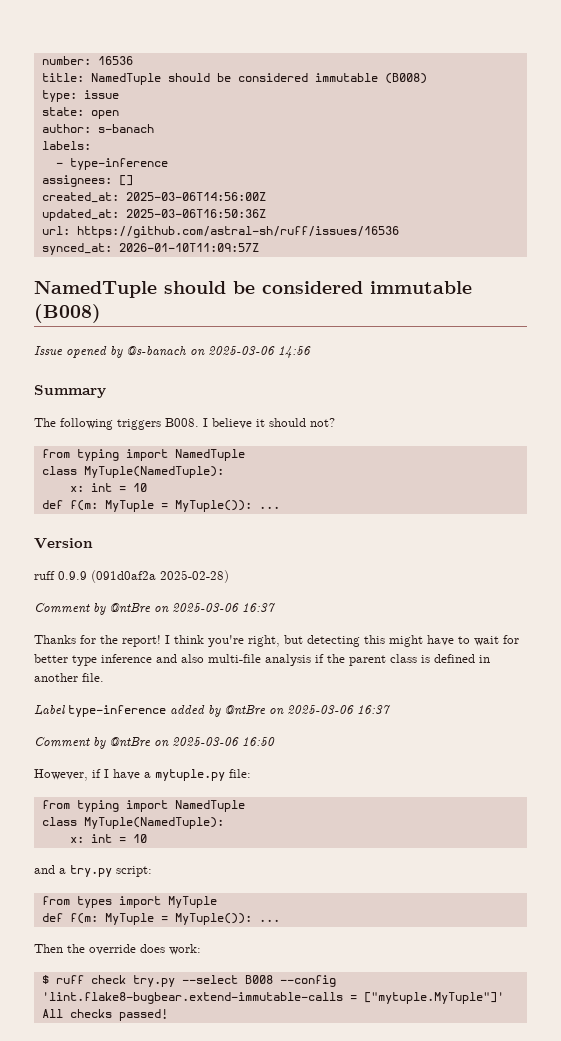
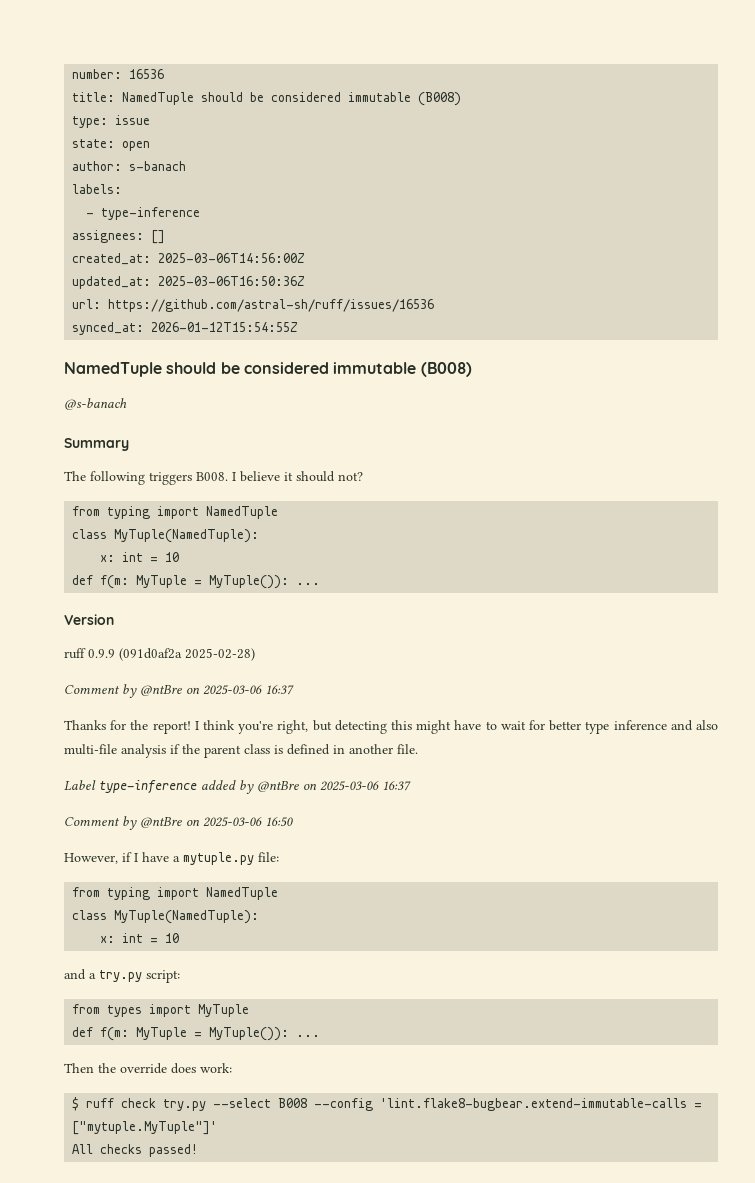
- synced_at: 2026-01-10T11:09:57Z
+ synced_at: 2026-01-12T15:54:55Z
  NamedTuple should be considered immutable (B008)
- Issue opened by @s-banach on 2025-03-06 14:56
+ @s-banach

